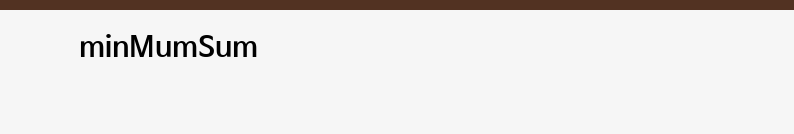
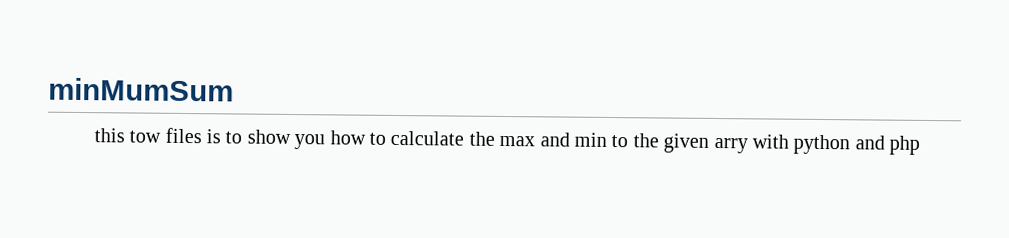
+ this tow files is to show you how to calculate the max and min to the given arry with python and php

